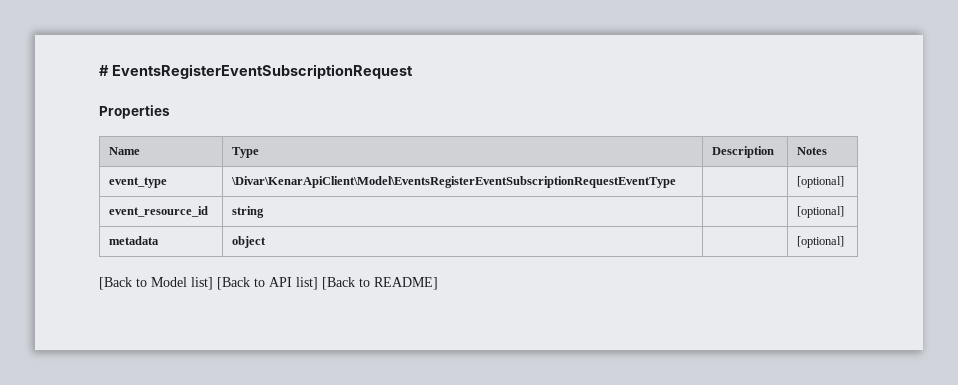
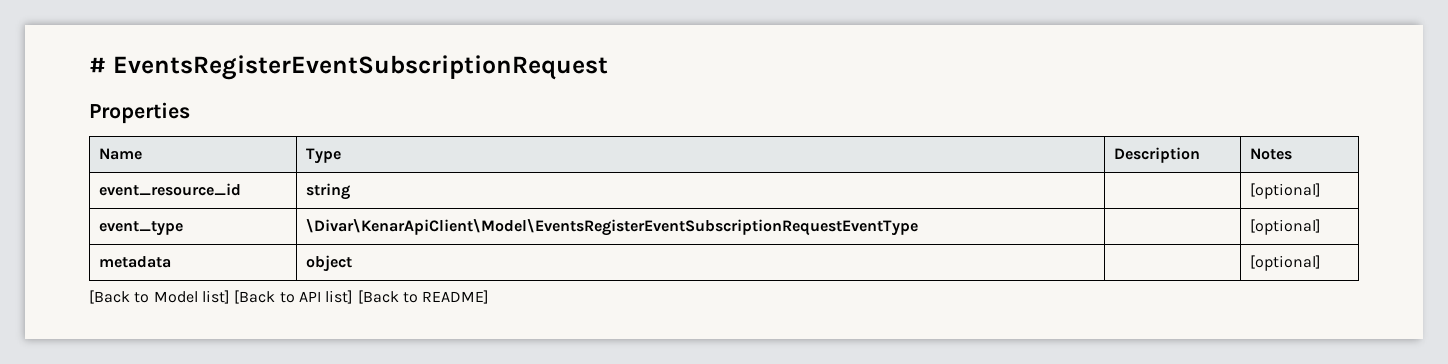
+ event_resource_id | string | | [optional]
  event_type | \Divar\KenarApiClient\Model\EventsRegisterEventSubscriptionRequestEventType | | [optional]
- event_resource_id | string | | [optional]

